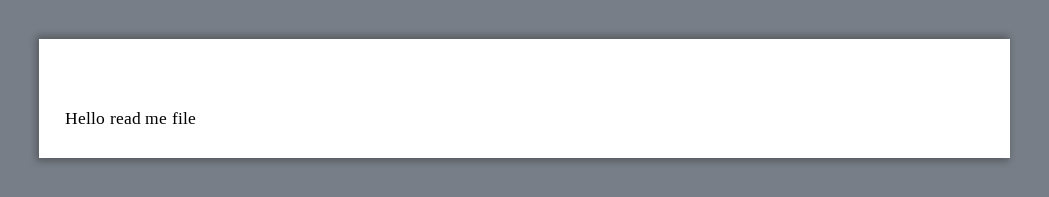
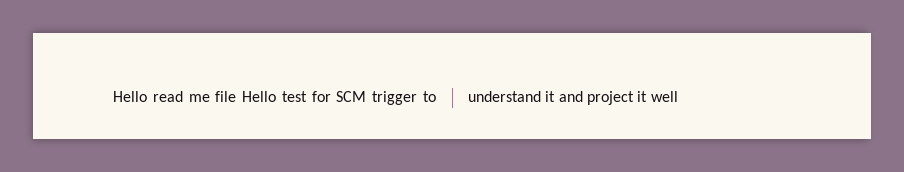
- Hello read me file
+ Hello read me file Hello test for SCM trigger to understand it and project it well

